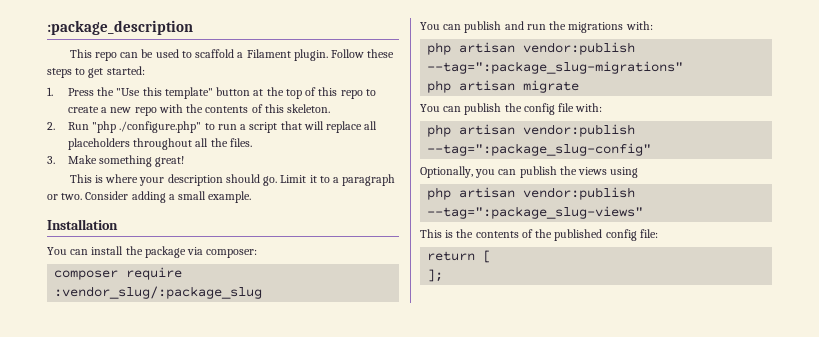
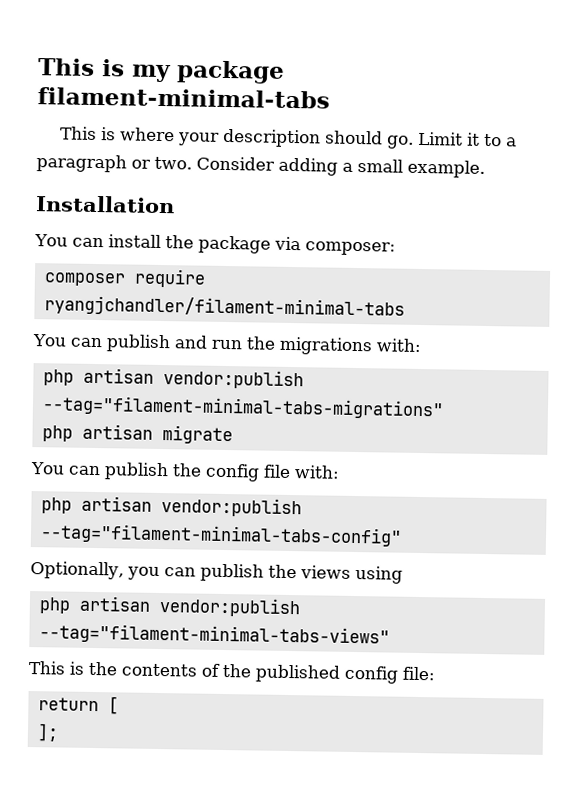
- :package_description
- This repo can be used to scaffold a Filament plugin. Follow these steps to get started:
- 1. Press the "Use this template" button at the top of this repo to create a new repo with the contents of this skeleton.
- 2. Run "php ./configure.php" to run a script that will replace all placeholders throughout all the files.
- 3. Make something great!
+ This is my package filament-minimal-tabs
- composer require :vendor_slug/:package_slug
+ composer require ryangjchandler/filament-minimal-tabs
- php artisan vendor:publish --tag=":package_slug-migrations"
+ php artisan vendor:publish --tag="filament-minimal-tabs-migrations"
- php artisan vendor:publish --tag=":package_slug-config"
+ php artisan vendor:publish --tag="filament-minimal-tabs-config"
- php artisan vendor:publish --tag=":package_slug-views"
+ php artisan vendor:publish --tag="filament-minimal-tabs-views"

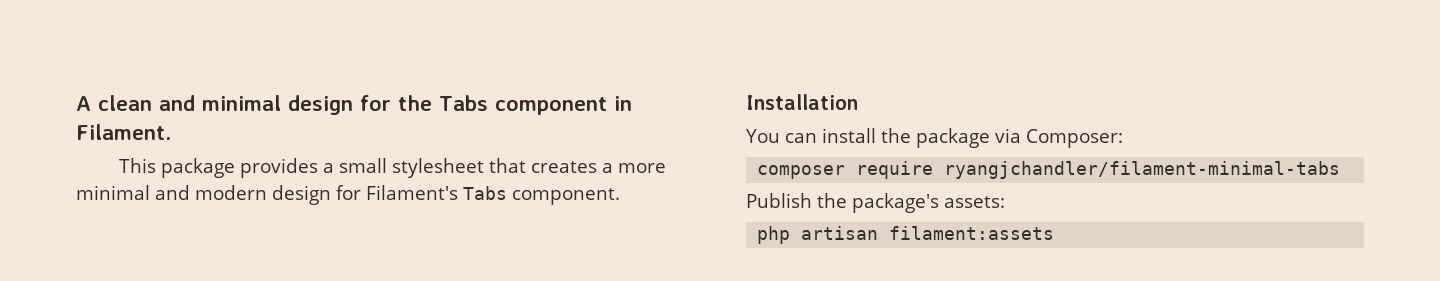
- This is my package filament-minimal-tabs
- This is where your description should go. Limit it to a paragraph or two. Consider adding a small example.
+ A clean and minimal design for the Tabs component in Filament.
+ This package provides a small stylesheet that creates a more minimal and modern design for Filament's Tabs component.
- You can install the package via composer:
+ You can install the package via Composer:
- You can publish and run the migrations with:
- php artisan vendor:publish --tag="filament-minimal-tabs-migrations"
- php artisan migrate
- You can publish the config file with:
- php artisan vendor:publish --tag="filament-minimal-tabs-config"
- Optionally, you can publish the views using
- php artisan vendor:publish --tag="filament-minimal-tabs-views"
- This is the contents of the published config file:
- return [
- ];
+ Publish the package's assets:
+ php artisan filament:assets

